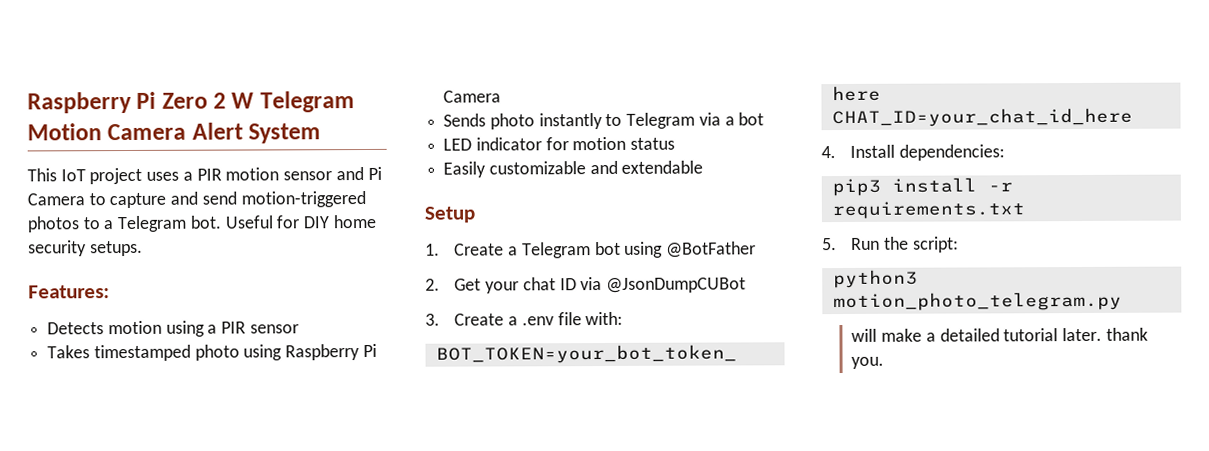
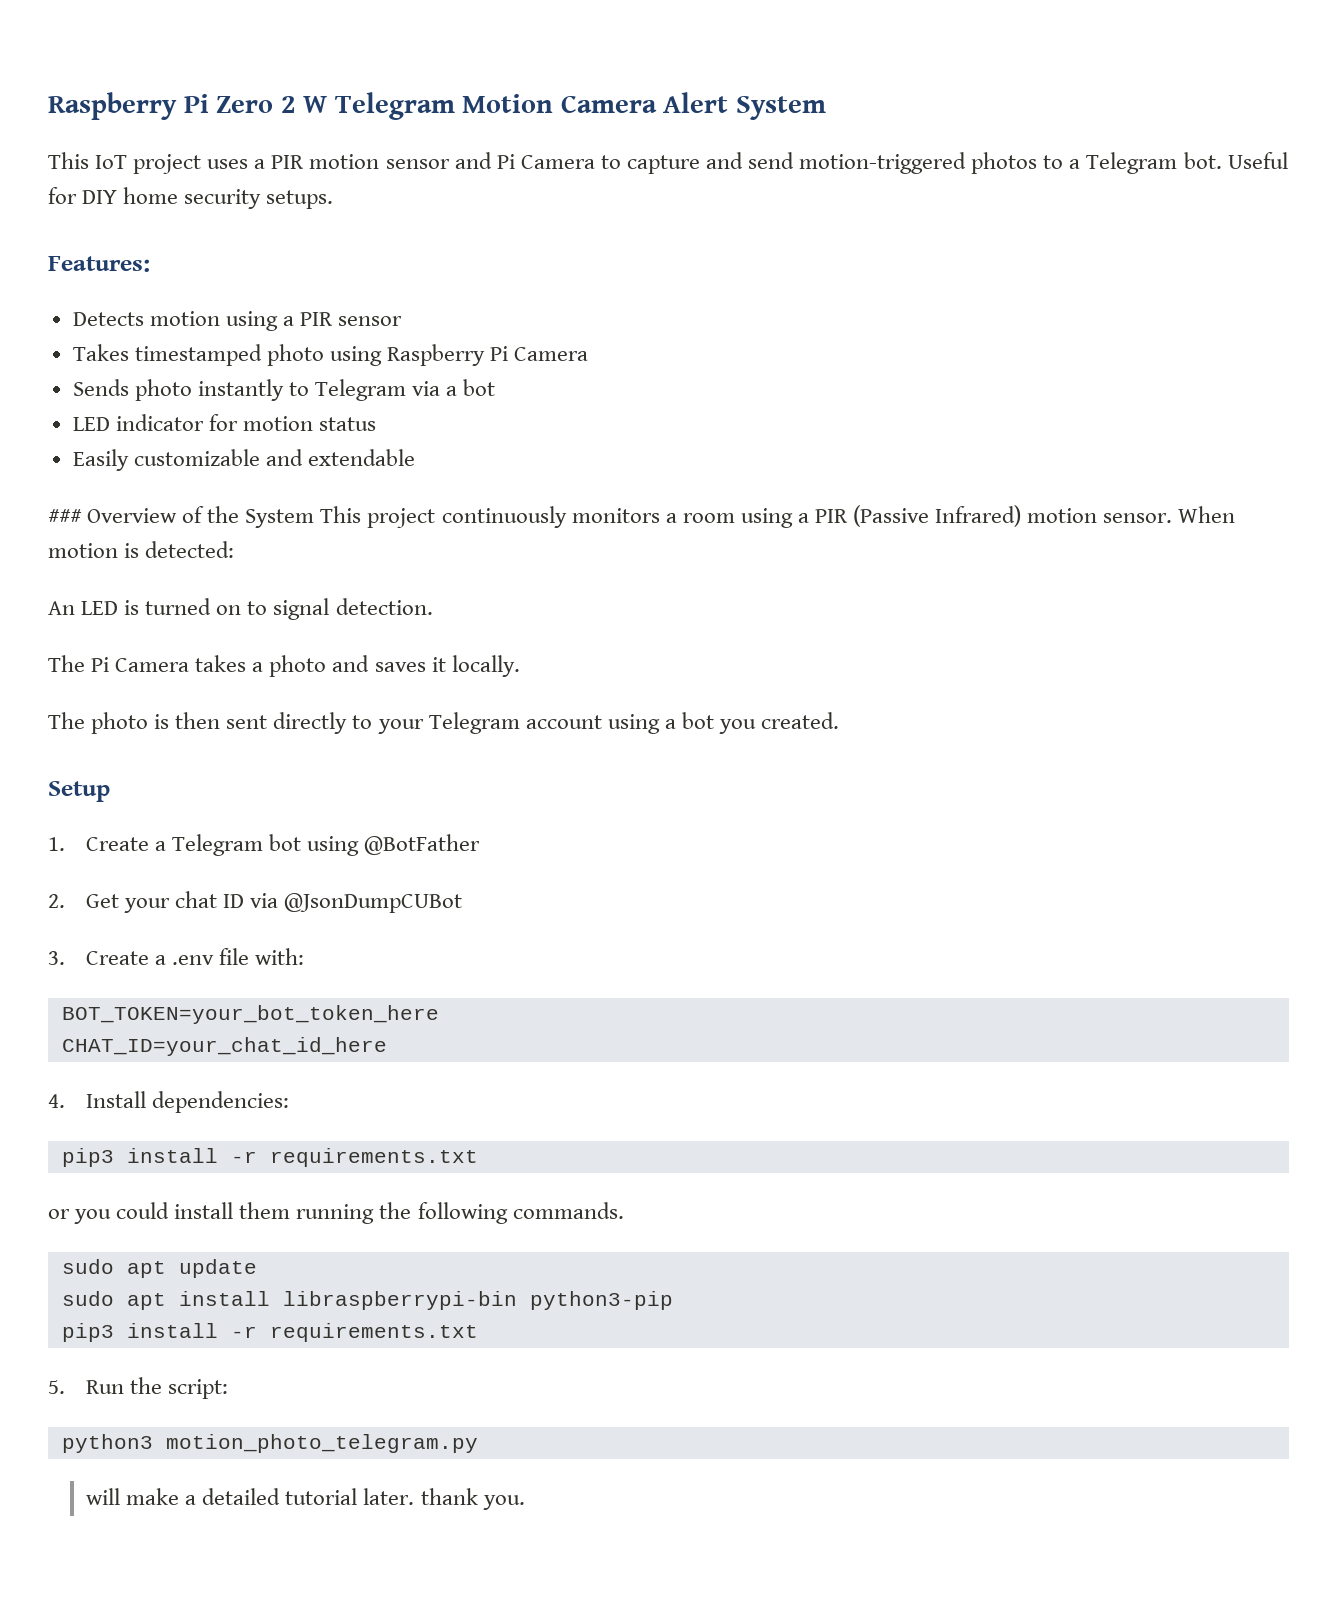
+ ### Overview of the System This project continuously monitors a room using a PIR (Passive Infrared) motion sensor. When motion is detected:
+ An LED is turned on to signal detection.
+ The Pi Camera takes a photo and saves it locally.
+ The photo is then sent directly to your Telegram account using a bot you created.
+ or you could install them running the following commands.
+ sudo apt update
+ sudo apt install libraspberrypi-bin python3-pip
+ pip3 install -r requirements.txt

